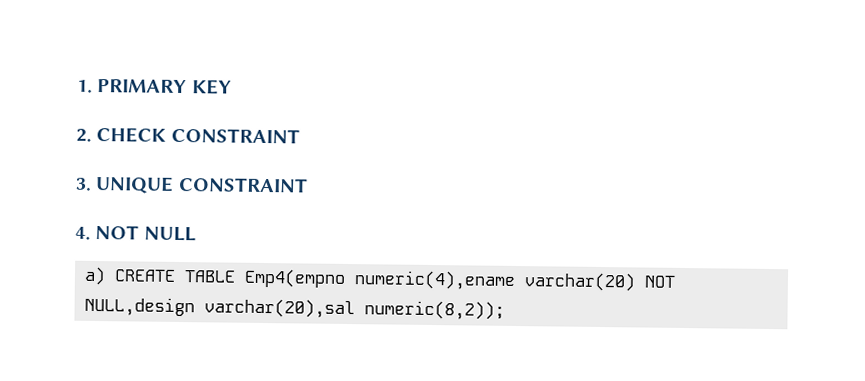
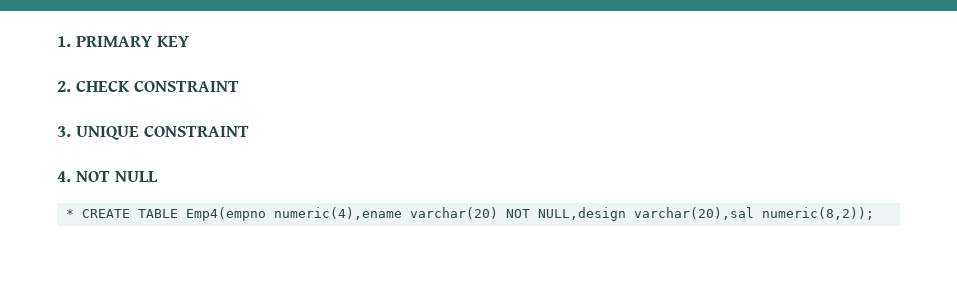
- a) CREATE TABLE Emp4(empno numeric(4),ename varchar(20) NOT NULL,design varchar(20),sal numeric(8,2));
+ * CREATE TABLE Emp4(empno numeric(4),ename varchar(20) NOT NULL,design varchar(20),sal numeric(8,2));

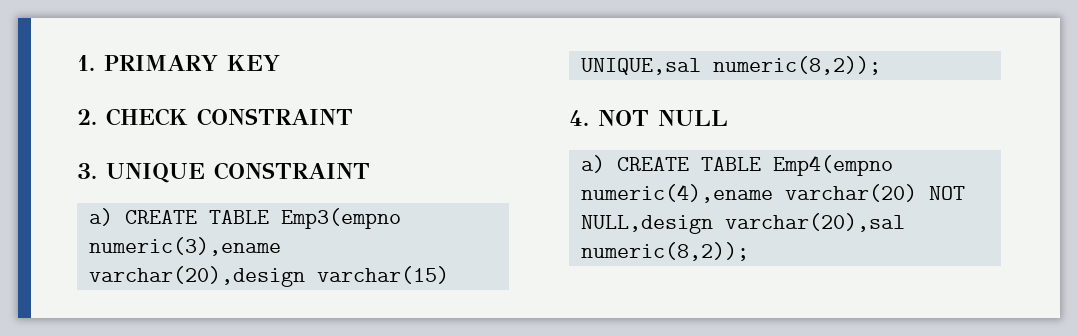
+ a) CREATE TABLE Emp3(empno numeric(3),ename varchar(20),design varchar(15) UNIQUE,sal numeric(8,2));
- * CREATE TABLE Emp4(empno numeric(4),ename varchar(20) NOT NULL,design varchar(20),sal numeric(8,2));
+ a) CREATE TABLE Emp4(empno numeric(4),ename varchar(20) NOT NULL,design varchar(20),sal numeric(8,2));

